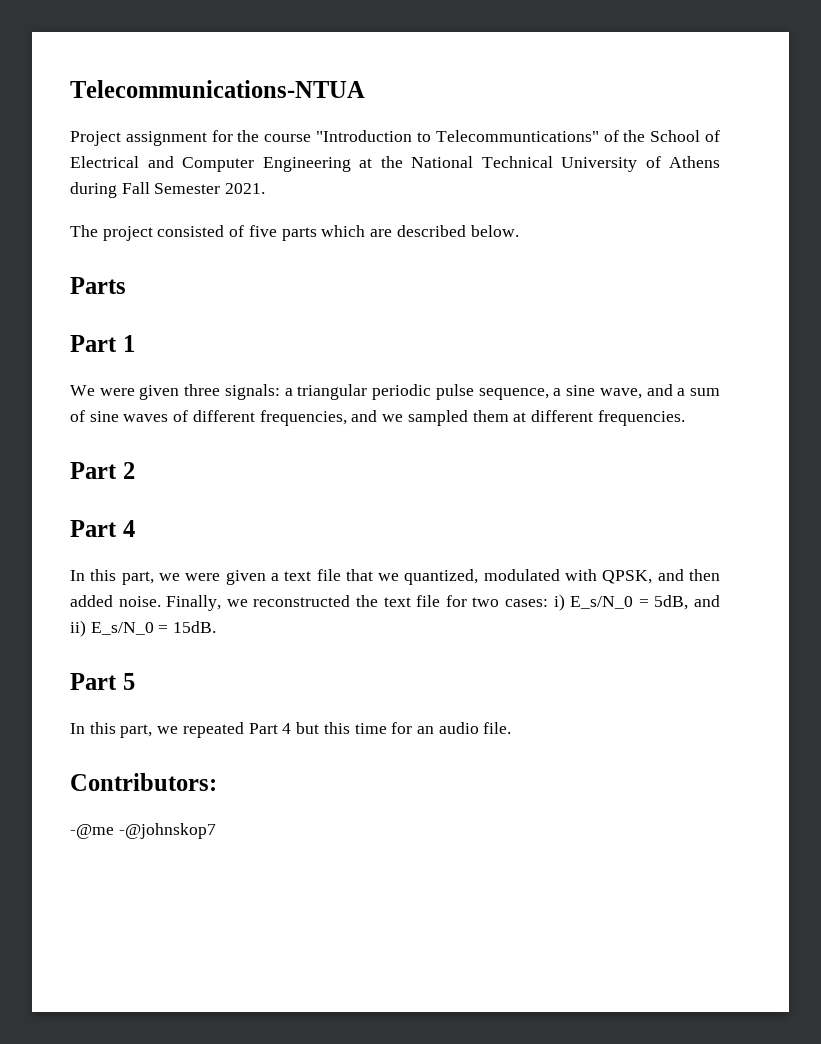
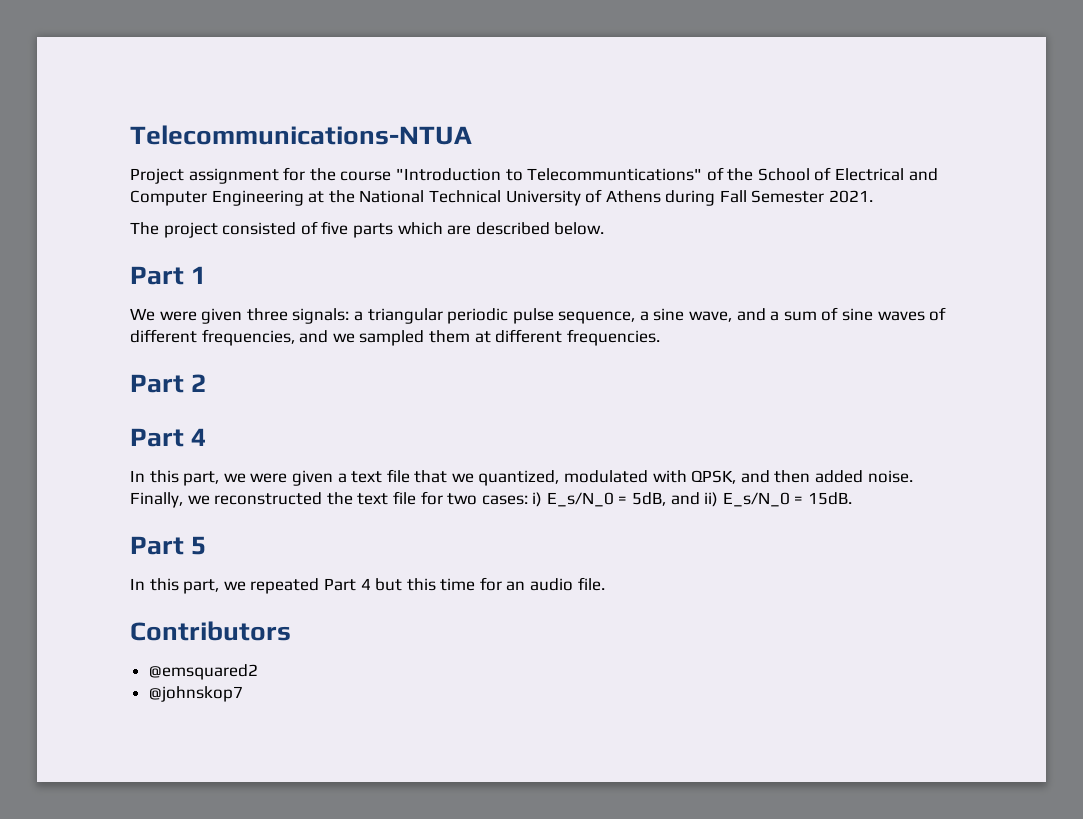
- Parts
- Contributors:
- -@me -@johnskop7
+ Contributors
+ @emsquared2
+ @johnskop7

